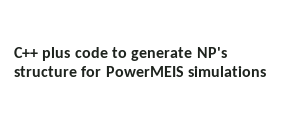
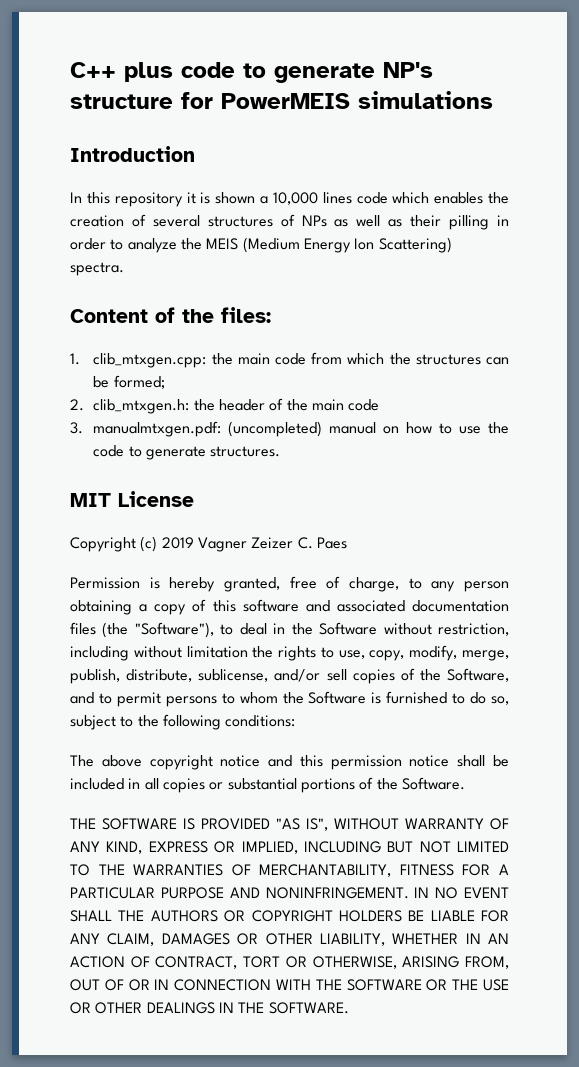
+ Introduction
+ In this repository it is shown a 10,000 lines code which enables the creation of several structures of NPs as well as their pilling in order to analyze the MEIS (Medium Energy Ion Scattering) spectra.
+ Content of the files:
+ 1. clib_mtxgen.cpp: the main code from which the structures can be formed;
+ 2. clib_mtxgen.h: the header of the main code
+ 3. manualmtxgen.pdf: (uncompleted) manual on how to use the code to generate structures.
+ MIT License
+ Copyright (c) 2019 Vagner Zeizer C. Paes
+ Permission is hereby granted, free of charge, to any person obtaining a copy of this software and associated documentation files (the "Software"), to deal in the Software without restriction, including without limitation the rights to use, copy, modify, merge, publish, distribute, sublicense, and/or sell copies of the Software, and to permit persons to whom the Software is furnished to do so, subject to the following conditions:
+ The above copyright notice and this permission notice shall be included in all copies or substantial portions of the Software.
+ THE SOFTWARE IS PROVIDED "AS IS", WITHOUT WARRANTY OF ANY KIND, EXPRESS OR IMPLIED, INCLUDING BUT NOT LIMITED TO THE WARRANTIES OF MERCHANTABILITY, FITNESS FOR A PARTICULAR PURPOSE AND NONINFRINGEMENT. IN NO EVENT SHALL THE AUTHORS OR COPYRIGHT HOLDERS BE LIABLE FOR ANY CLAIM, DAMAGES OR OTHER LIABILITY, WHETHER IN AN ACTION OF CONTRACT, TORT OR OTHERWISE, ARISING FROM, OUT OF OR IN CONNECTION WITH THE SOFTWARE OR THE USE OR OTHER DEALINGS IN THE SOFTWARE.

